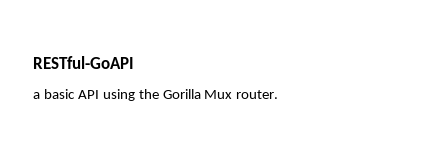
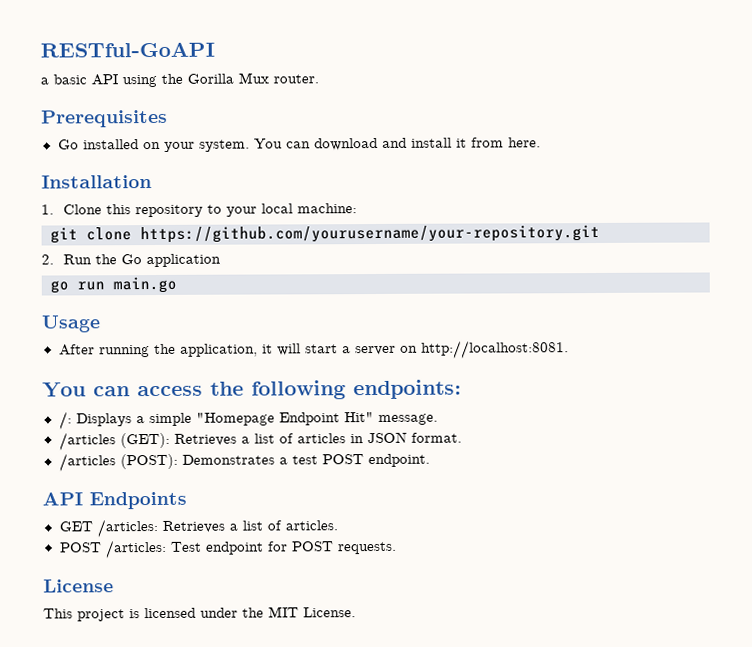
+ Prerequisites
+ Go installed on your system. You can download and install it from here.
+ Installation
+ 1. Clone this repository to your local machine:
+ git clone https://github.com/yourusername/your-repository.git
+ 2. Run the Go application
+ go run main.go
+ Usage
+ After running the application, it will start a server on http://localhost:8081.
+ You can access the following endpoints:
+ /: Displays a simple "Homepage Endpoint Hit" message.
+ /articles (GET): Retrieves a list of articles in JSON format.
+ /articles (POST): Demonstrates a test POST endpoint.
+ API Endpoints
+ GET /articles: Retrieves a list of articles.
+ POST /articles: Test endpoint for POST requests.
+ License
+ This project is licensed under the MIT License.

